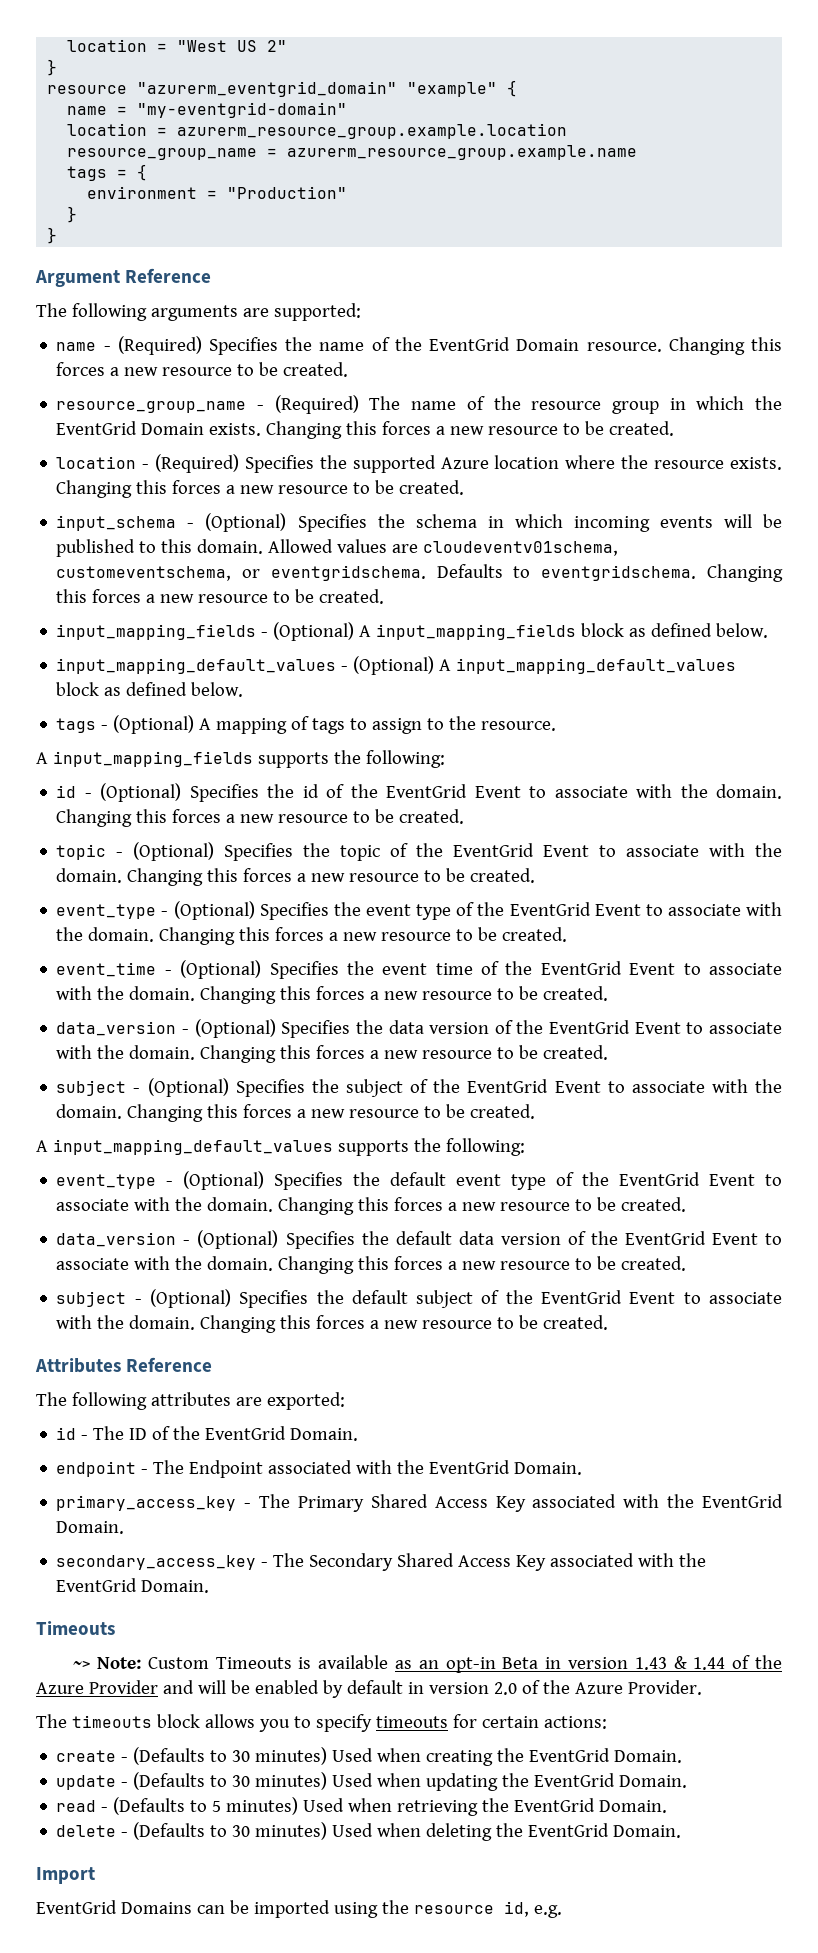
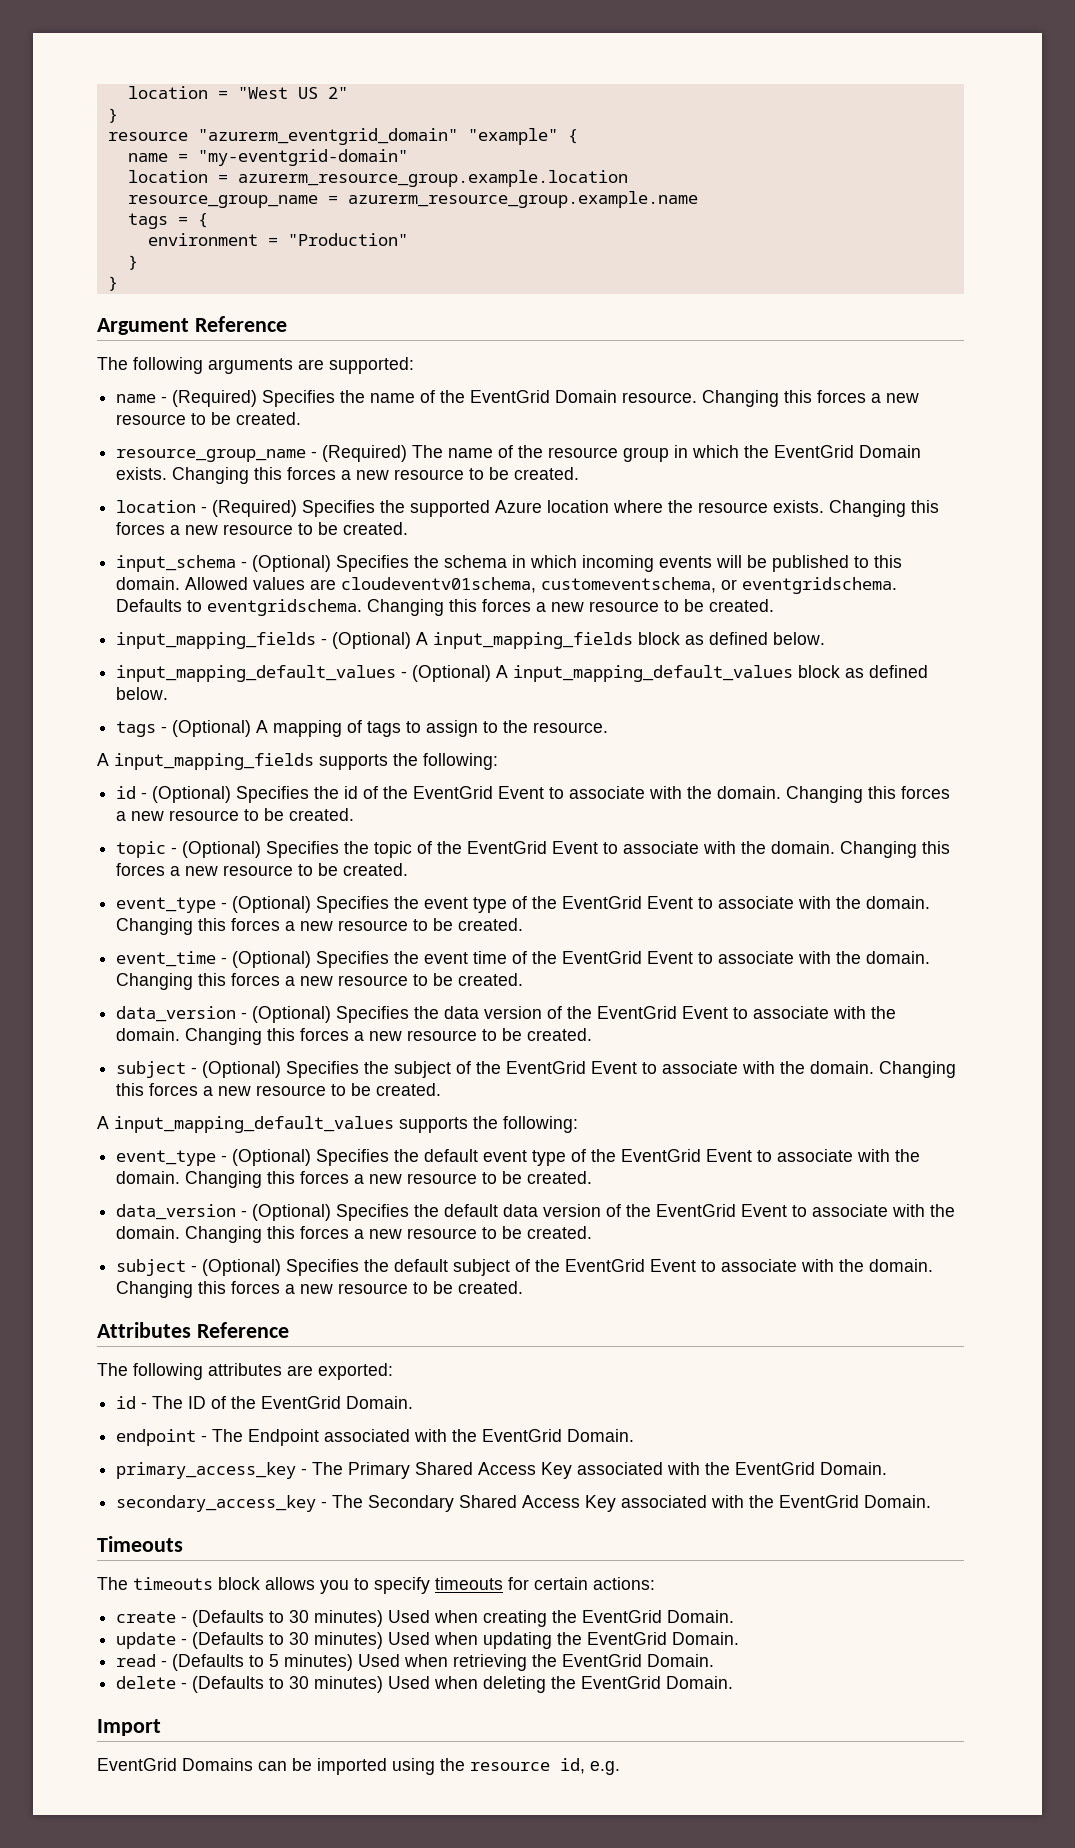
- ~> Note: Custom Timeouts is available as an opt-in Beta in version 1.43 & 1.44 of the Azure Provider and will be enabled by default in version 2.0 of the Azure Provider.

